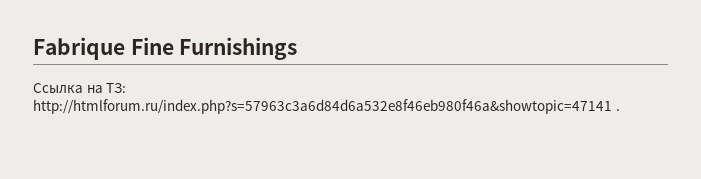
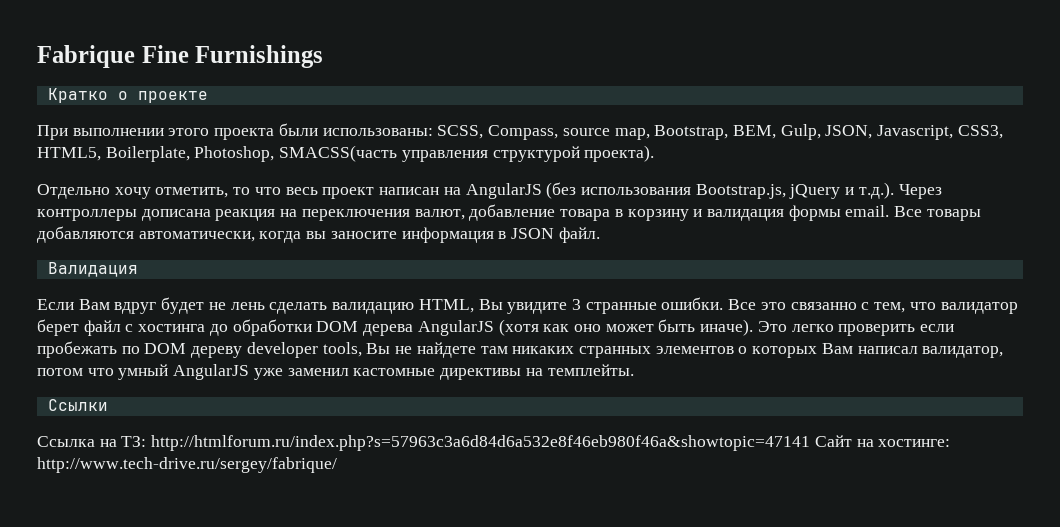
+ Кратко о проекте
+ При выполнении этого проекта были использованы: SCSS, Compass, source map, Bootstrap, BEM, Gulp, JSON, Javascript, CSS3, HTML5, Boilerplate, Photoshop, SMACSS(часть управления структурой проекта).
+ Отдельно хочу отметить, то что весь проект написан на AngularJS (без использования Bootstrap.js, jQuery и т.д.). Через контроллеры дописана реакция на переключения валют, добавление товара в корзину и валидация формы email. Все товары добавляются автоматически, когда вы заносите информация в JSON файл.
+ Валидация
+ Если Вам вдруг будет не лень сделать валидацию HTML, Вы увидите 3 странные ошибки. Все это связанно с тем, что валидатор берет файл с хостинга до обработки DOM дерева AngularJS (хотя как оно может быть иначе). Это легко проверить если пробежать по DOM дереву developer tools, Вы не найдете там никаких странных элементов о которых Вам написал валидатор, потом что умный AngularJS уже заменил кастомные директивы на темплейты.
+ Ссылки
- Ссылка на ТЗ: http://htmlforum.ru/index.php?s=57963c3a6d84d6a532e8f46eb980f46a&showtopic=47141 .
+ Ссылка на ТЗ: http://htmlforum.ru/index.php?s=57963c3a6d84d6a532e8f46eb980f46a&showtopic=47141 Сайт на хостинге: http://www.tech-drive.ru/sergey/fabrique/

